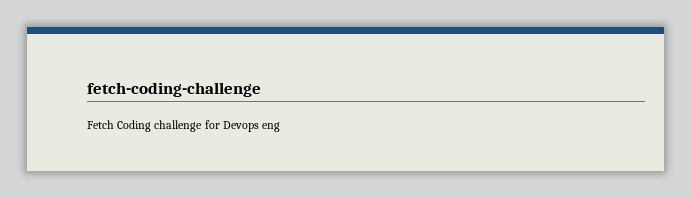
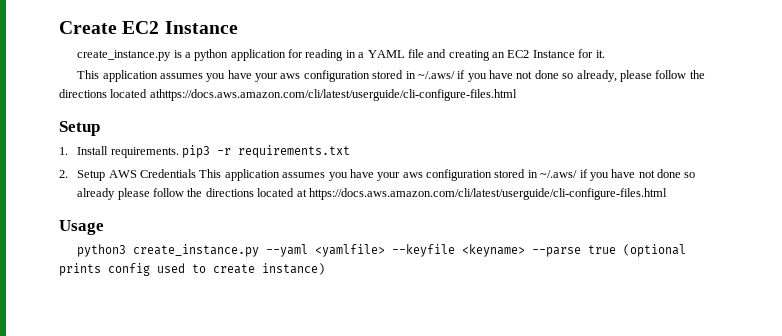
- fetch-coding-challenge
- Fetch Coding challenge for Devops eng
+ Create EC2 Instance
+ create_instance.py is a python application for reading in a YAML file and creating an EC2 Instance for it.
+ This application assumes you have your aws configuration stored in ~/.aws/ if you have not done so already, please follow the directions located athttps://docs.aws.amazon.com/cli/latest/userguide/cli-configure-files.html
+ Setup
+ 1. Install requirements. pip3 -r requirements.txt
+ 2. Setup AWS Credentials This application assumes you have your aws configuration stored in ~/.aws/ if you have not done so already please follow the directions located at https://docs.aws.amazon.com/cli/latest/userguide/cli-configure-files.html
+ Usage
+ python3 create_instance.py --yaml <yamlfile> --keyfile <keyname> --parse true (optional prints config used to create instance)

